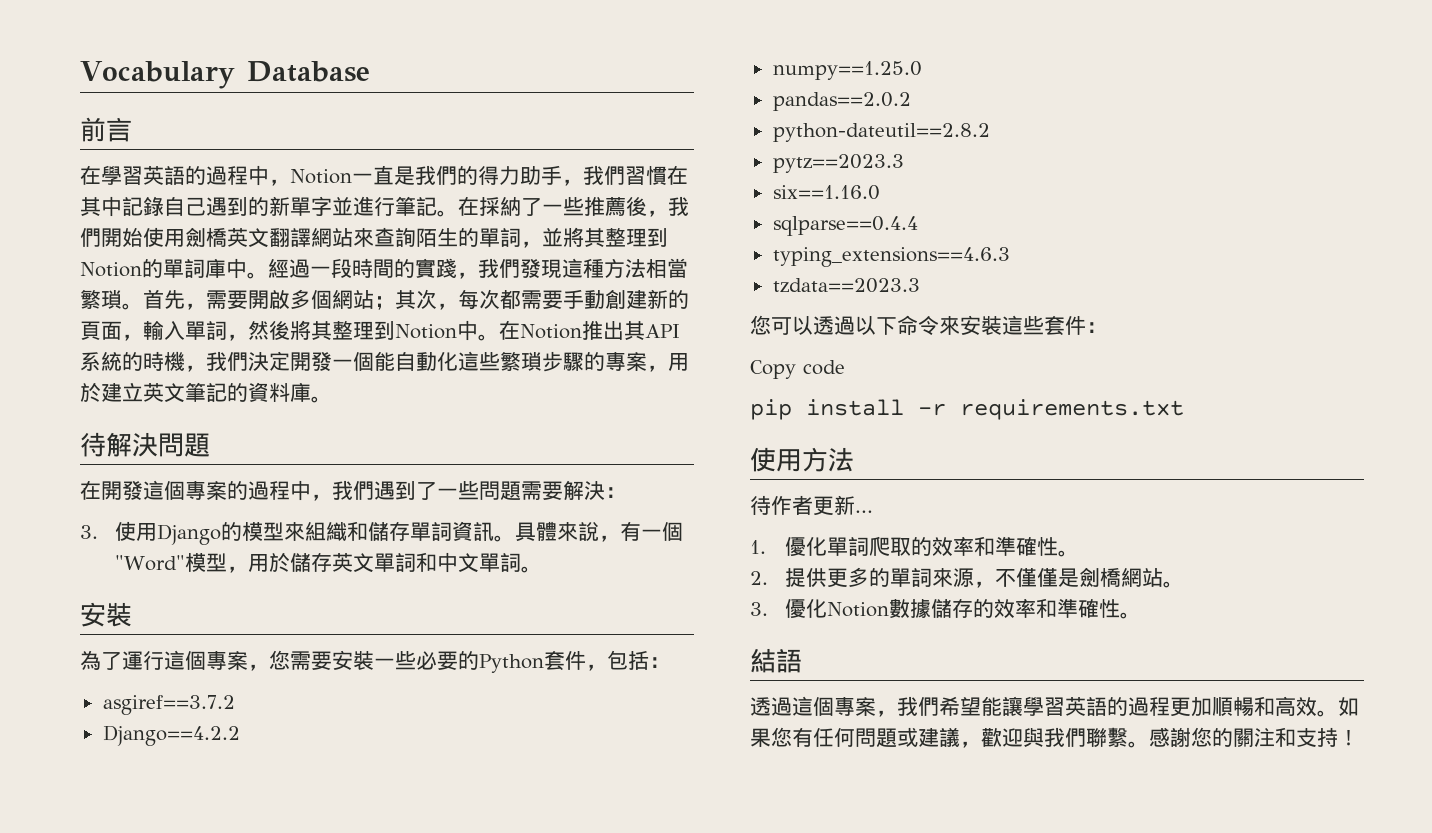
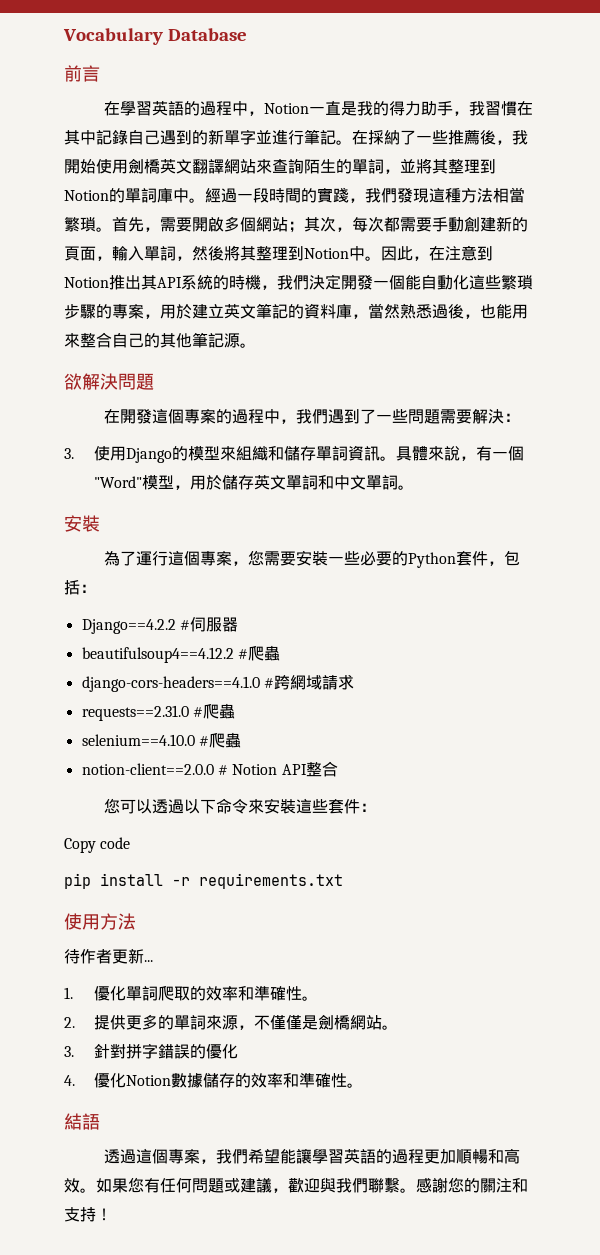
- 在學習英語的過程中，Notion一直是我們的得力助手，我們習慣在其中記錄自己遇到的新單字並進行筆記。
+ 在學習英語的過程中，Notion一直是我的得力助手，我習慣在其中記錄自己遇到的新單字並進行筆記。
- 在採納了一些推薦後，我們開始使用劍橋英文翻譯網站來查詢陌生的單詞，並將其整理到Notion的單詞庫中。
+ 在採納了一些推薦後，我開始使用劍橋英文翻譯網站來查詢陌生的單詞，並將其整理到Notion的單詞庫中。
- 在Notion推出其API系統的時機，我們決定開發一個能自動化這些繁瑣步驟的專案，用於建立英文筆記的資料庫。
- 待解決問題
+ 因此，在注意到Notion推出其API系統的時機，我們決定開發一個能自動化這些繁瑣步驟的專案，用於建立英文筆記的資料庫，當然熟悉過後，也能用來整合自己的其他筆記源。
+ 欲解決問題
- asgiref==3.7.2
- Django==4.2.2
- numpy==1.25.0
- pandas==2.0.2
- python-dateutil==2.8.2
- pytz==2023.3
- six==1.16.0
- sqlparse==0.4.4
- typing_extensions==4.6.3
- tzdata==2023.3
+ Django==4.2.2 #伺服器
+ beautifulsoup4==4.12.2 #爬蟲
+ django-cors-headers==4.1.0 #跨網域請求
+ requests==2.31.0 #爬蟲
+ selenium==4.10.0 #爬蟲
+ notion-client==2.0.0 # Notion API整合
- 3.優化Notion數據儲存的效率和準確性。
+ 3.針對拼字錯誤的優化
+ 4.優化Notion數據儲存的效率和準確性。

